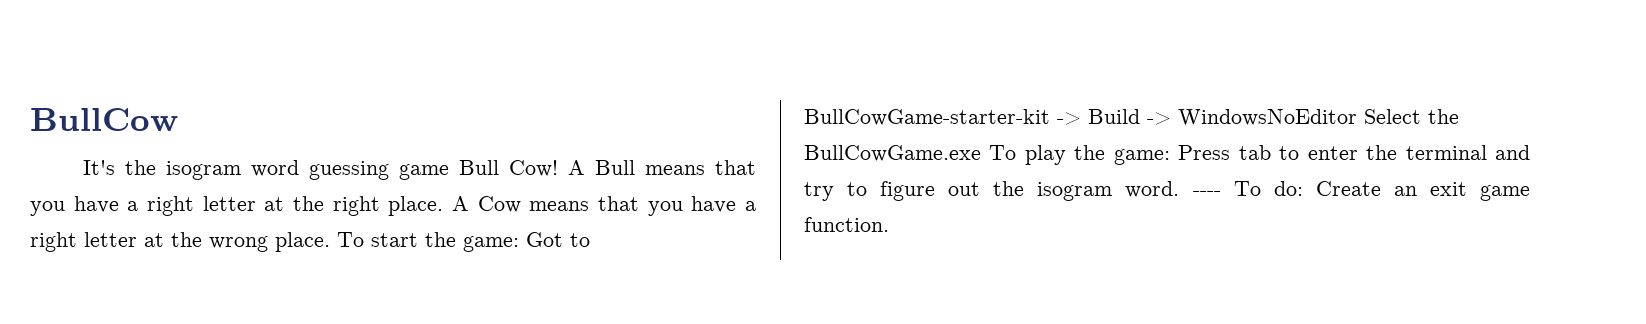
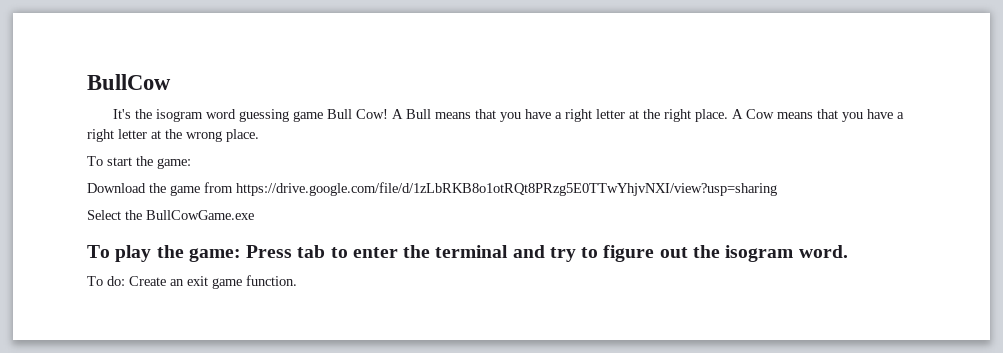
- A Cow means that you have a right letter at the wrong place. To start the game: Got to BullCowGame-starter-kit -> Build -> WindowsNoEditor Select the BullCowGame.exe To play the game: Press tab to enter the terminal and try to figure out the isogram word. ---- To do: Create an exit game function.
+ A Cow means that you have a right letter at the wrong place.
+ To start the game:
+ Download the game from https://drive.google.com/file/d/1zLbRKB8o1otRQt8PRzg5E0TTwYhjvNXI/view?usp=sharing
+ Select the BullCowGame.exe
+ To play the game: Press tab to enter the terminal and try to figure out the isogram word.
+ To do: Create an exit game function.

